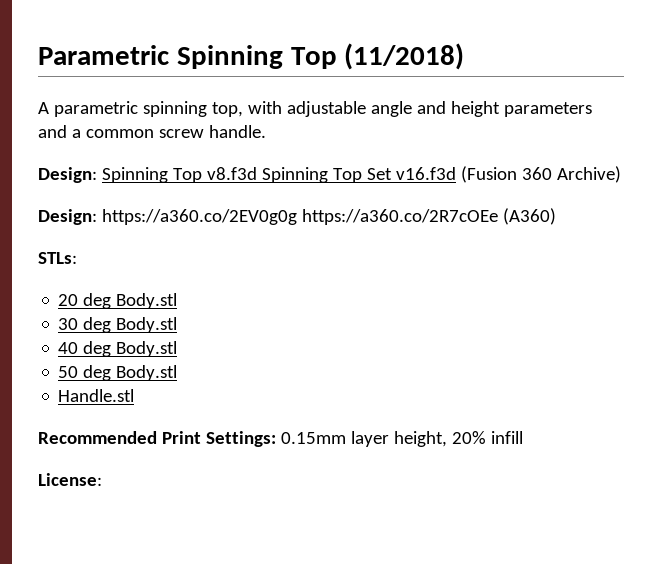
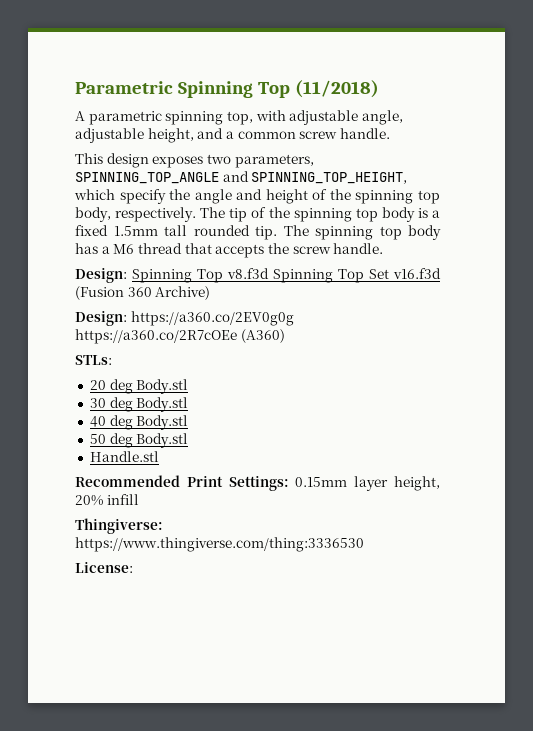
- A parametric spinning top, with adjustable angle and height parameters and a common screw handle.
+ A parametric spinning top, with adjustable angle, adjustable height, and a common screw handle.
+ This design exposes two parameters, SPINNING_TOP_ANGLE and SPINNING_TOP_HEIGHT, which specify the angle and height of the spinning top body, respectively. The tip of the spinning top body is a fixed 1.5mm tall rounded tip. The spinning top body has a M6 thread that accepts the screw handle.
+ Thingiverse: https://www.thingiverse.com/thing:3336530

